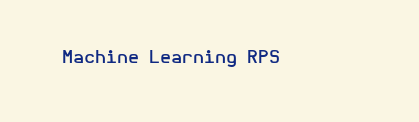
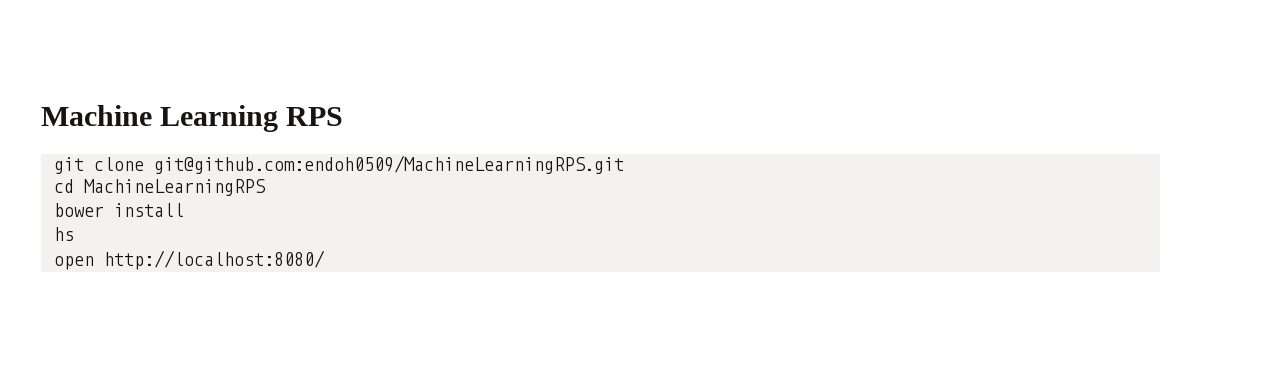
+ git clone git@github.com:endoh0509/MachineLearningRPS.git
+ cd MachineLearningRPS
+ bower install
+ hs
+ open http://localhost:8080/

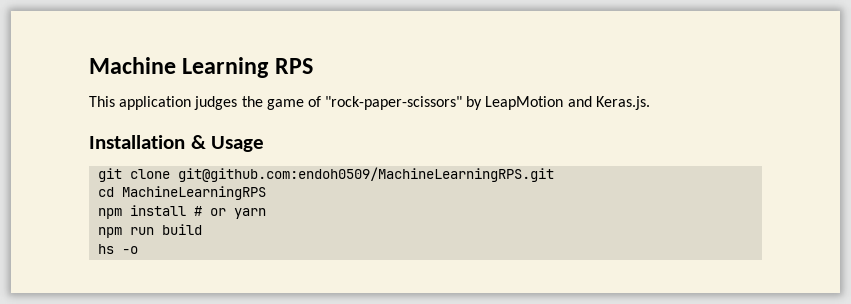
+ This application judges the game of "rock-paper-scissors" by LeapMotion and Keras.js.
+ Installation & Usage
- bower install
+ npm install # or yarn
+ npm run build
- hs
- open http://localhost:8080/
+ hs -o

